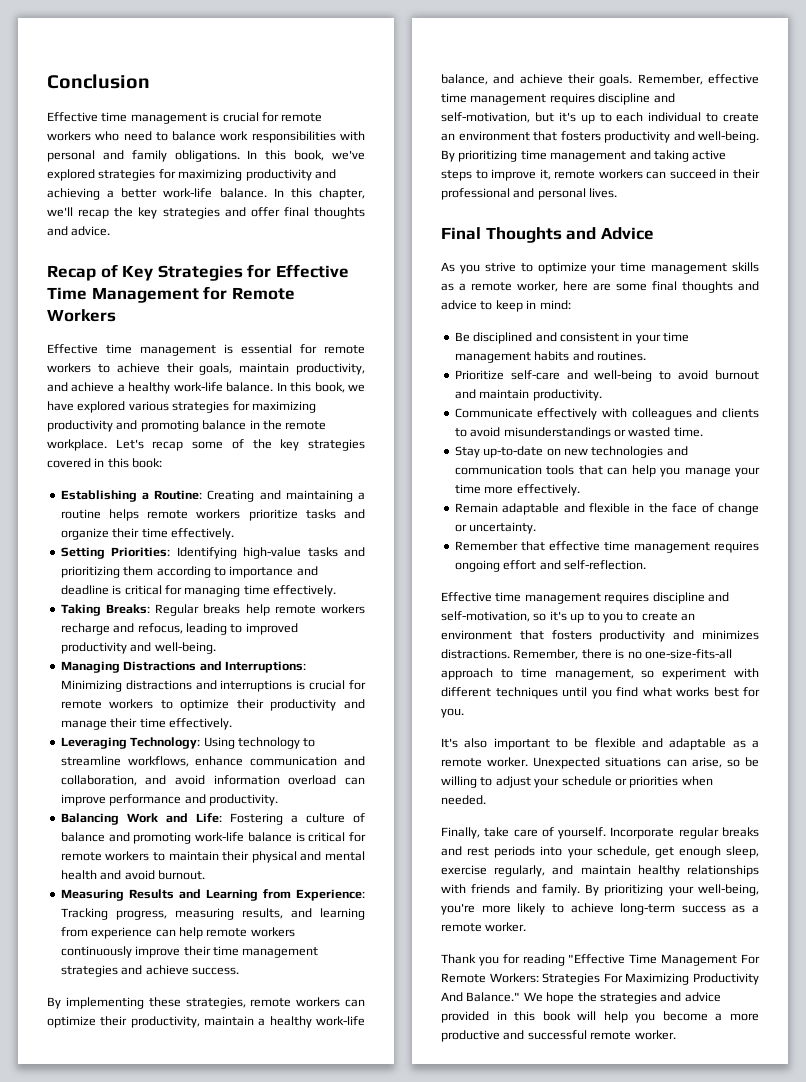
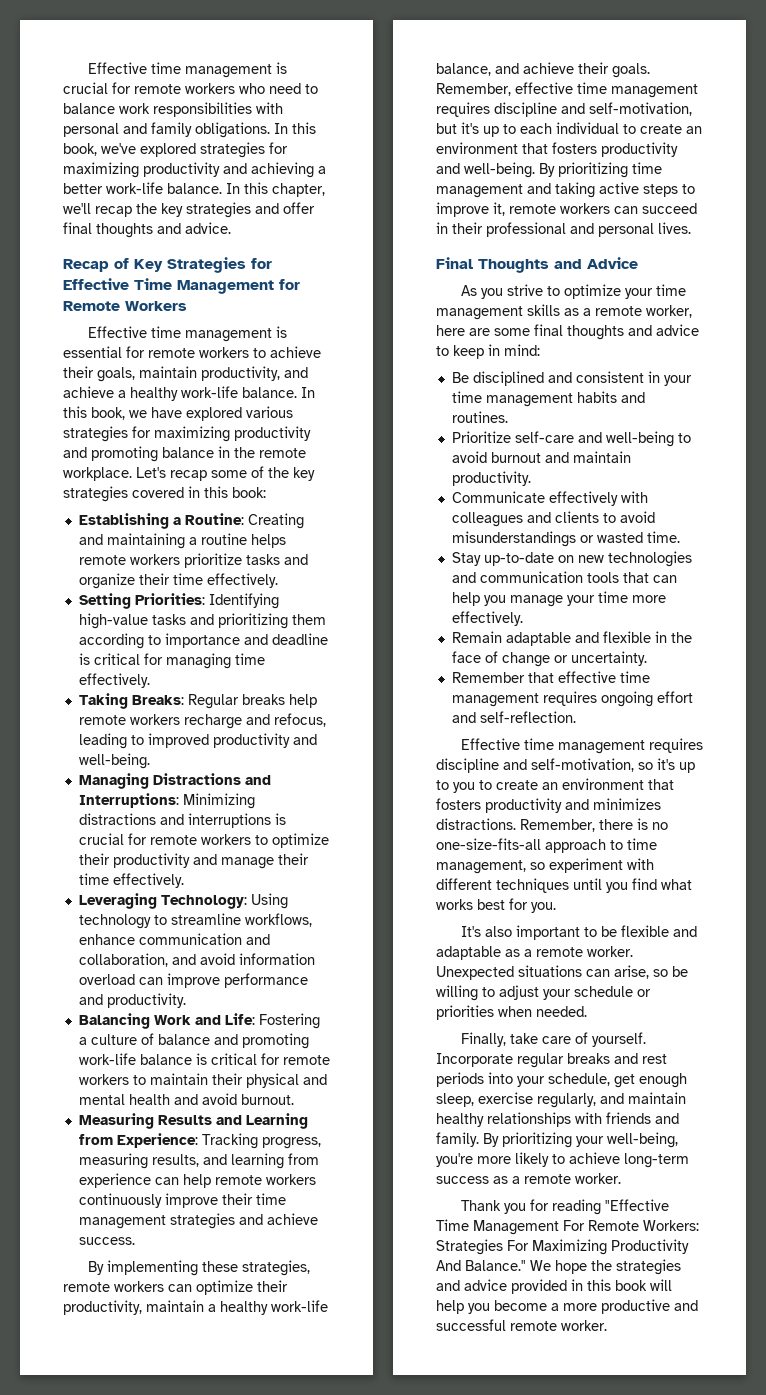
- Conclusion

